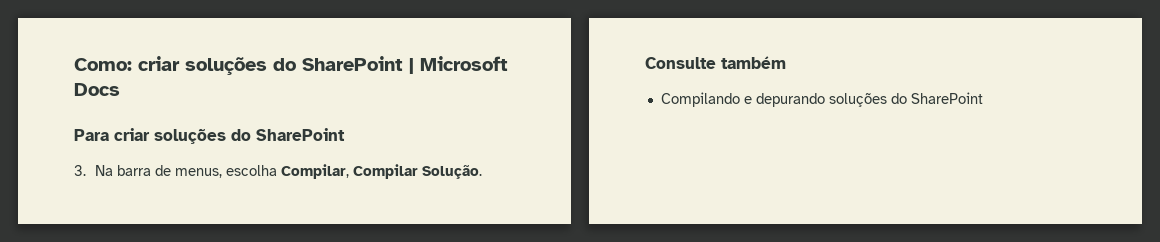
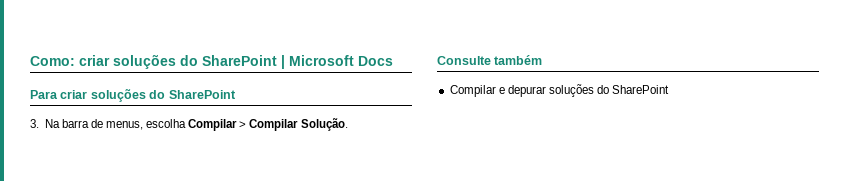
- 3. Na barra de menus, escolha Compilar, Compilar Solução.
+ 3. Na barra de menus, escolha Compilar > Compilar Solução.
- Compilando e depurando soluções do SharePoint
+ Compilar e depurar soluções do SharePoint

